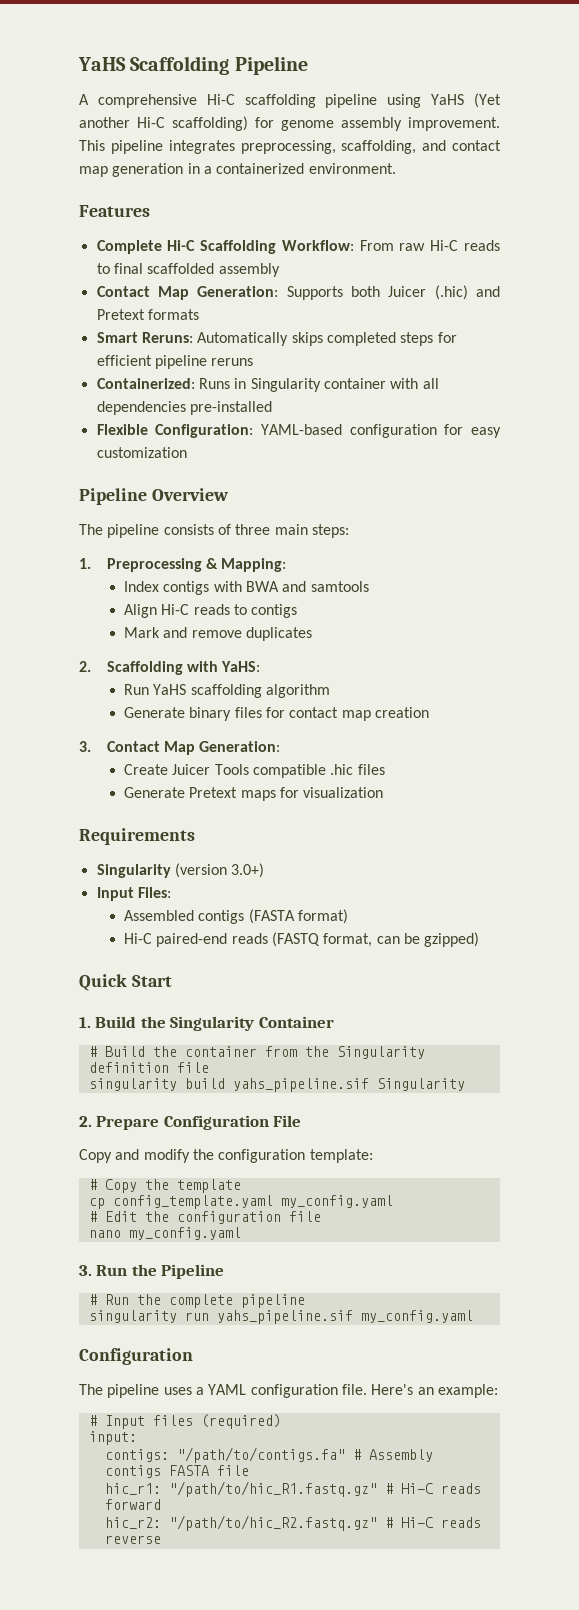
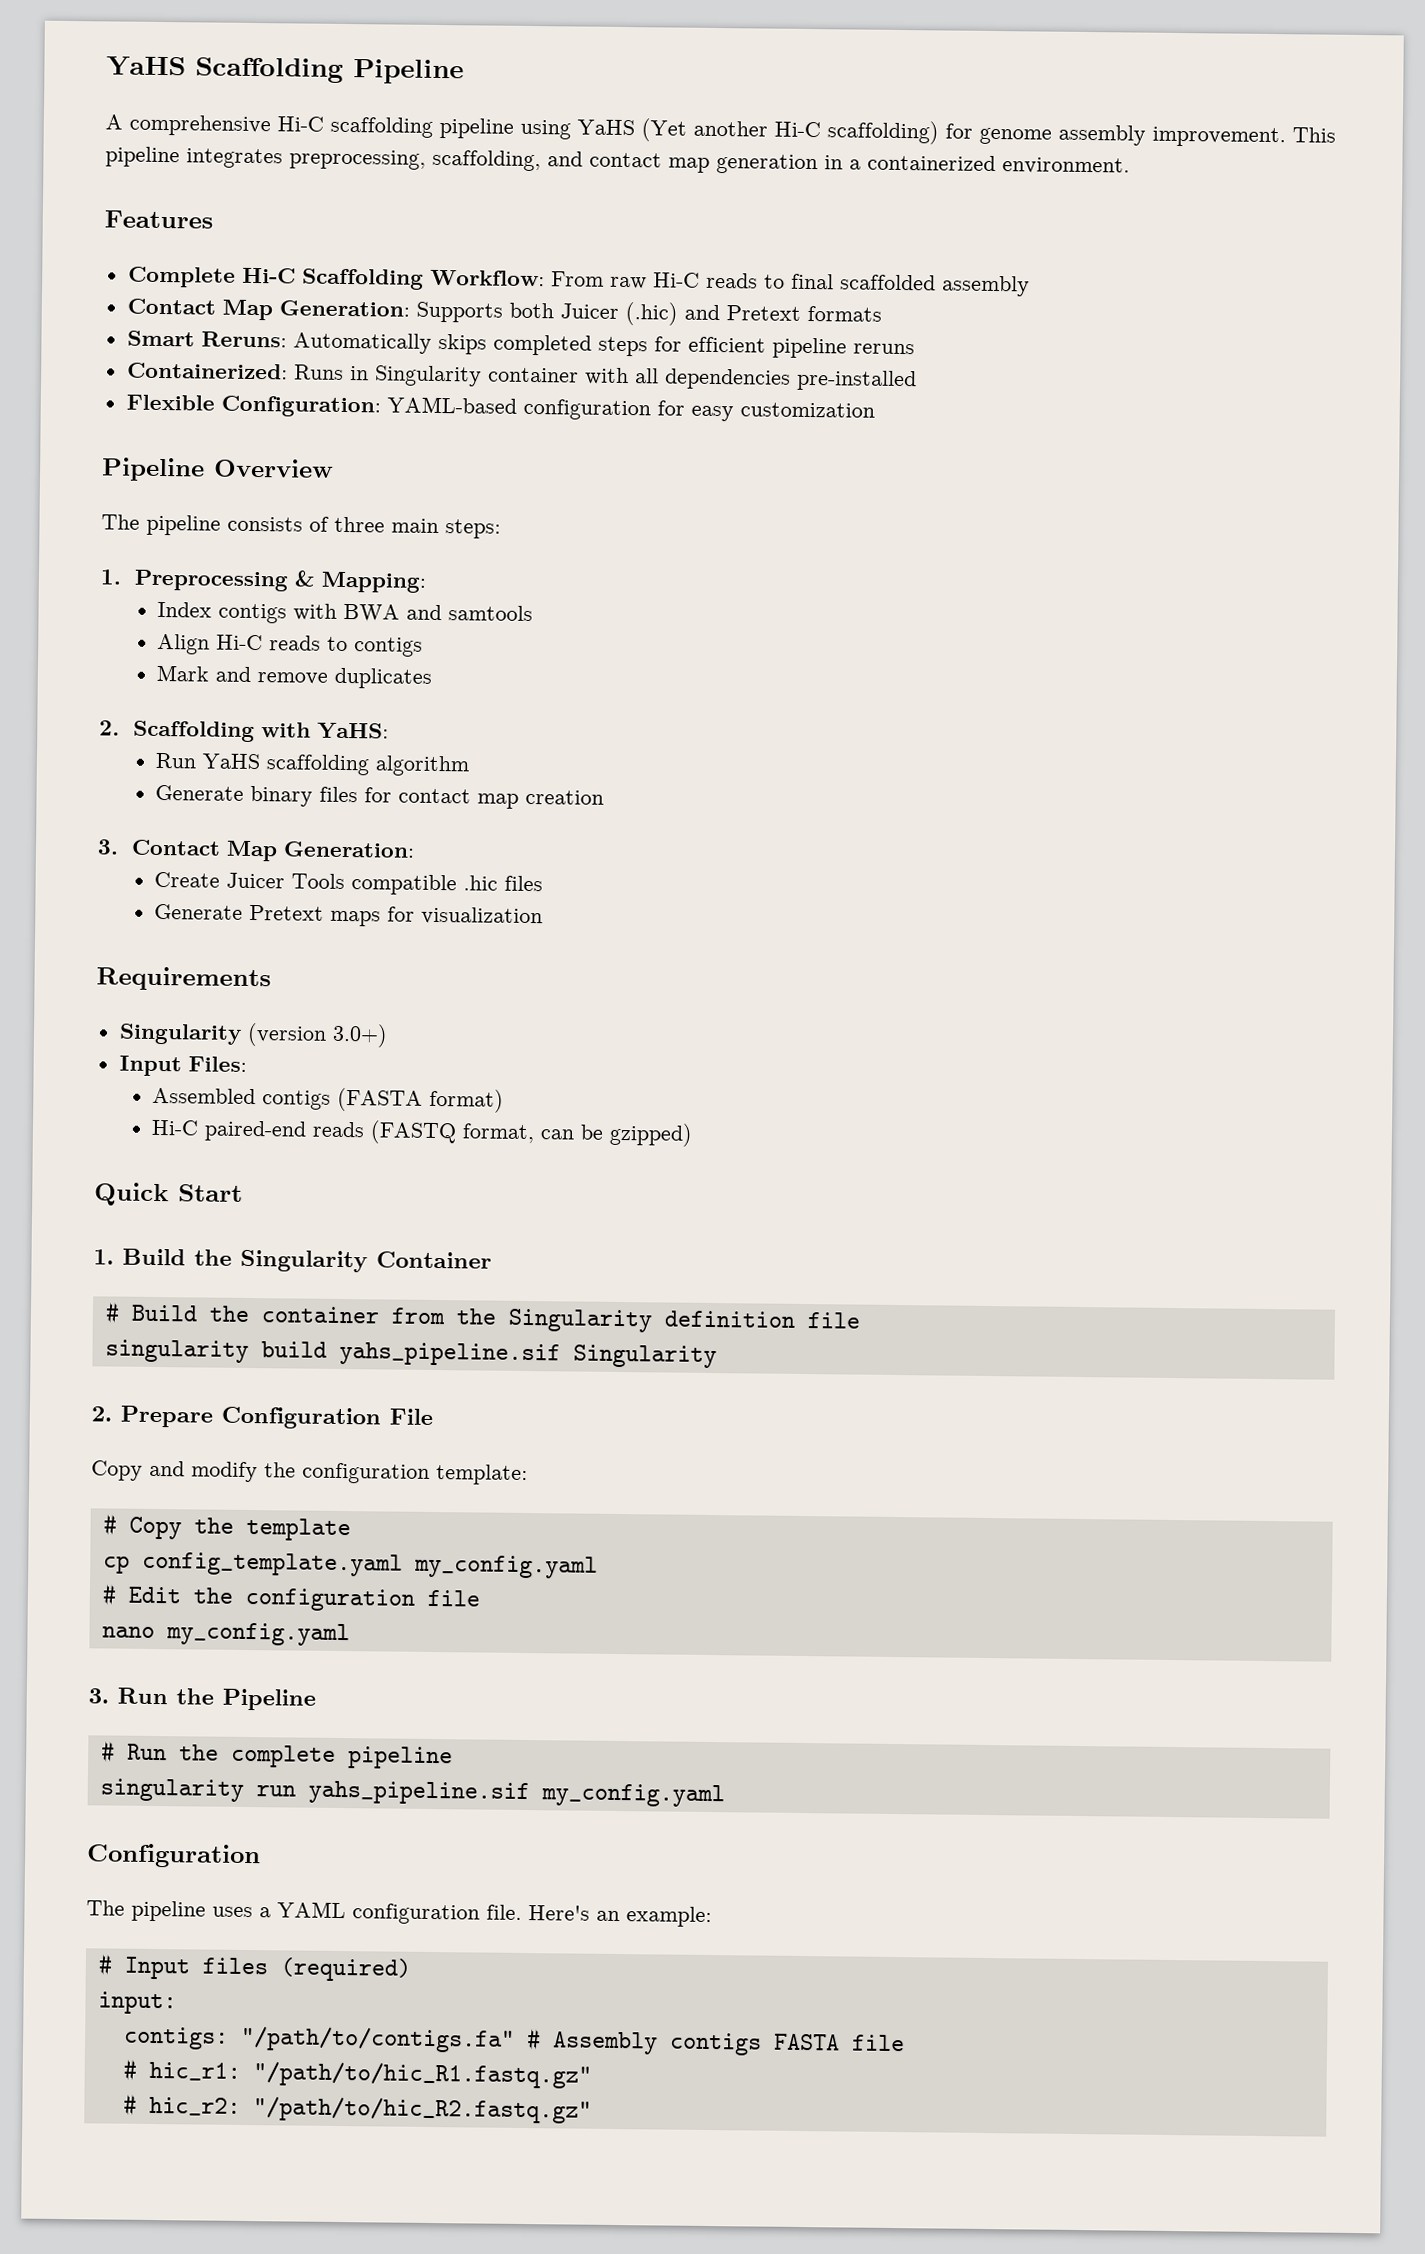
- hic_r1: "/path/to/hic_R1.fastq.gz" # Hi-C reads forward
- hic_r2: "/path/to/hic_R2.fastq.gz" # Hi-C reads reverse
+ # hic_r1: "/path/to/hic_R1.fastq.gz"
+ # hic_r2: "/path/to/hic_R2.fastq.gz"

